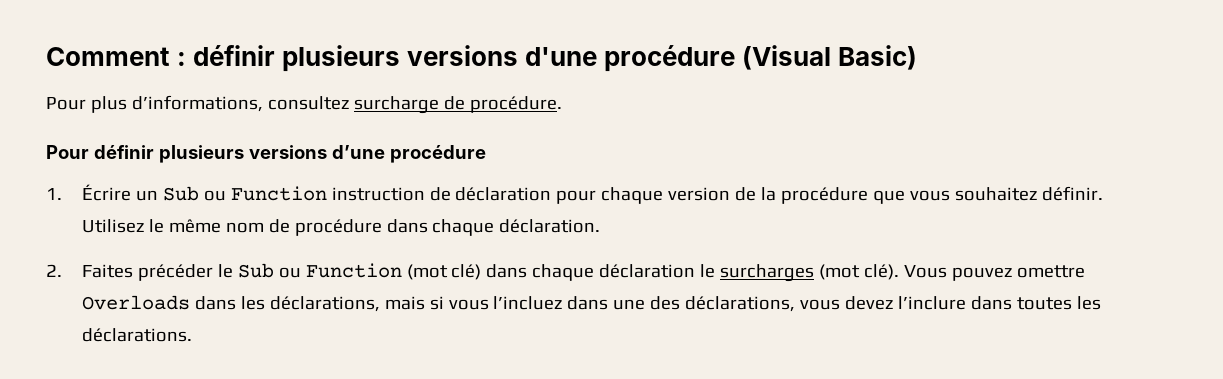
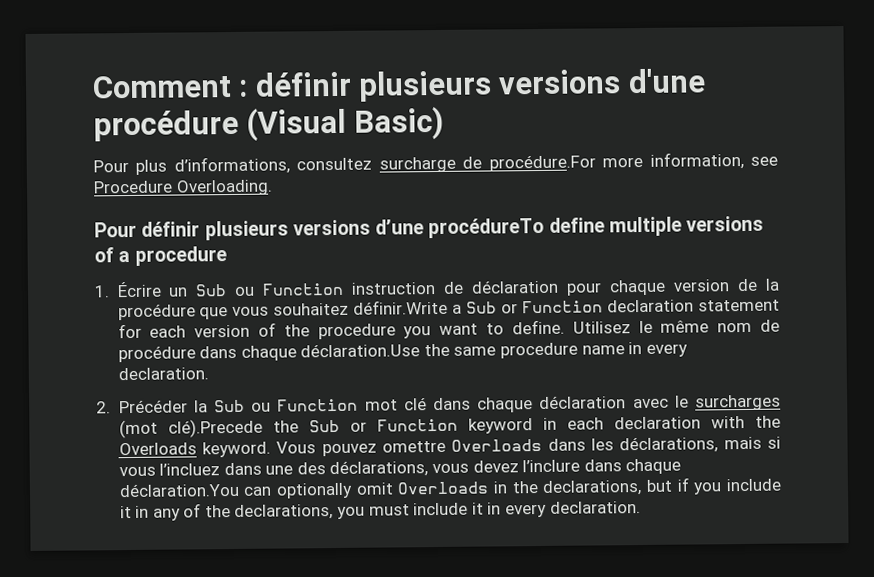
- Pour plus d’informations, consultez surcharge de procédure.
+ Pour plus d’informations, consultez surcharge de procédure.For more information, see Procedure Overloading.
- Pour définir plusieurs versions d’une procédure
+ Pour définir plusieurs versions d’une procédureTo define multiple versions of a procedure
- 1. Écrire un Sub ou Function instruction de déclaration pour chaque version de la procédure que vous souhaitez définir.
+ 1. Écrire un Sub ou Function instruction de déclaration pour chaque version de la procédure que vous souhaitez définir.Write a Sub or Function declaration statement for each version of the procedure you want to define.
- Utilisez le même nom de procédure dans chaque déclaration.
- 2. Faites précéder le Sub ou Function (mot clé) dans chaque déclaration le surcharges (mot clé).
+ Utilisez le même nom de procédure dans chaque déclaration.Use the same procedure name in every declaration.
+ 2. Précéder la Sub ou Function mot clé dans chaque déclaration avec le surcharges (mot clé).Precede the Sub or Function keyword in each declaration with the Overloads keyword.
- Vous pouvez omettre Overloads dans les déclarations, mais si vous l’incluez dans une des déclarations, vous devez l’inclure dans toutes les déclarations.
+ Vous pouvez omettre Overloads dans les déclarations, mais si vous l’incluez dans une des déclarations, vous devez l’inclure dans chaque déclaration.You can optionally omit Overloads in the declarations, but if you include it in any of the declarations, you must include it in every declaration.

